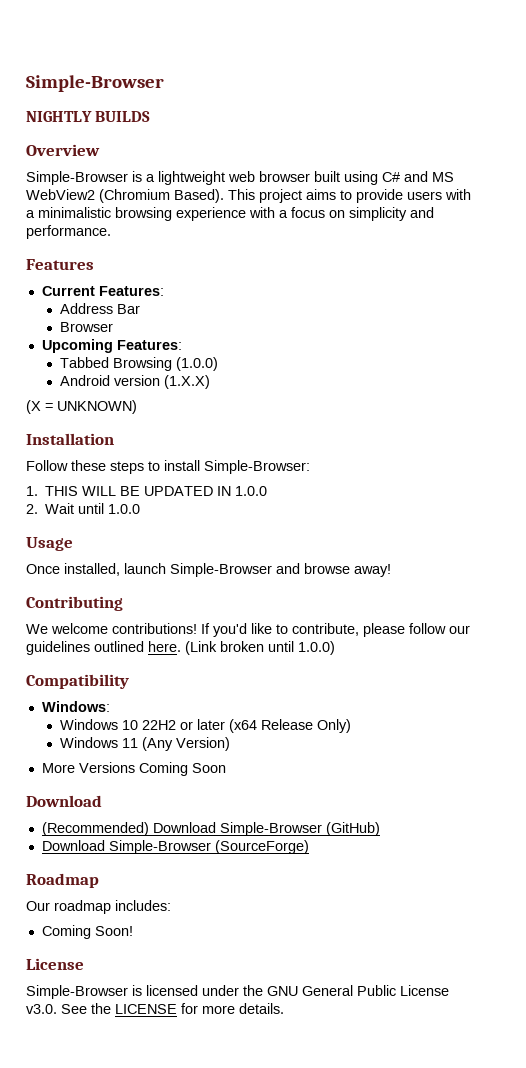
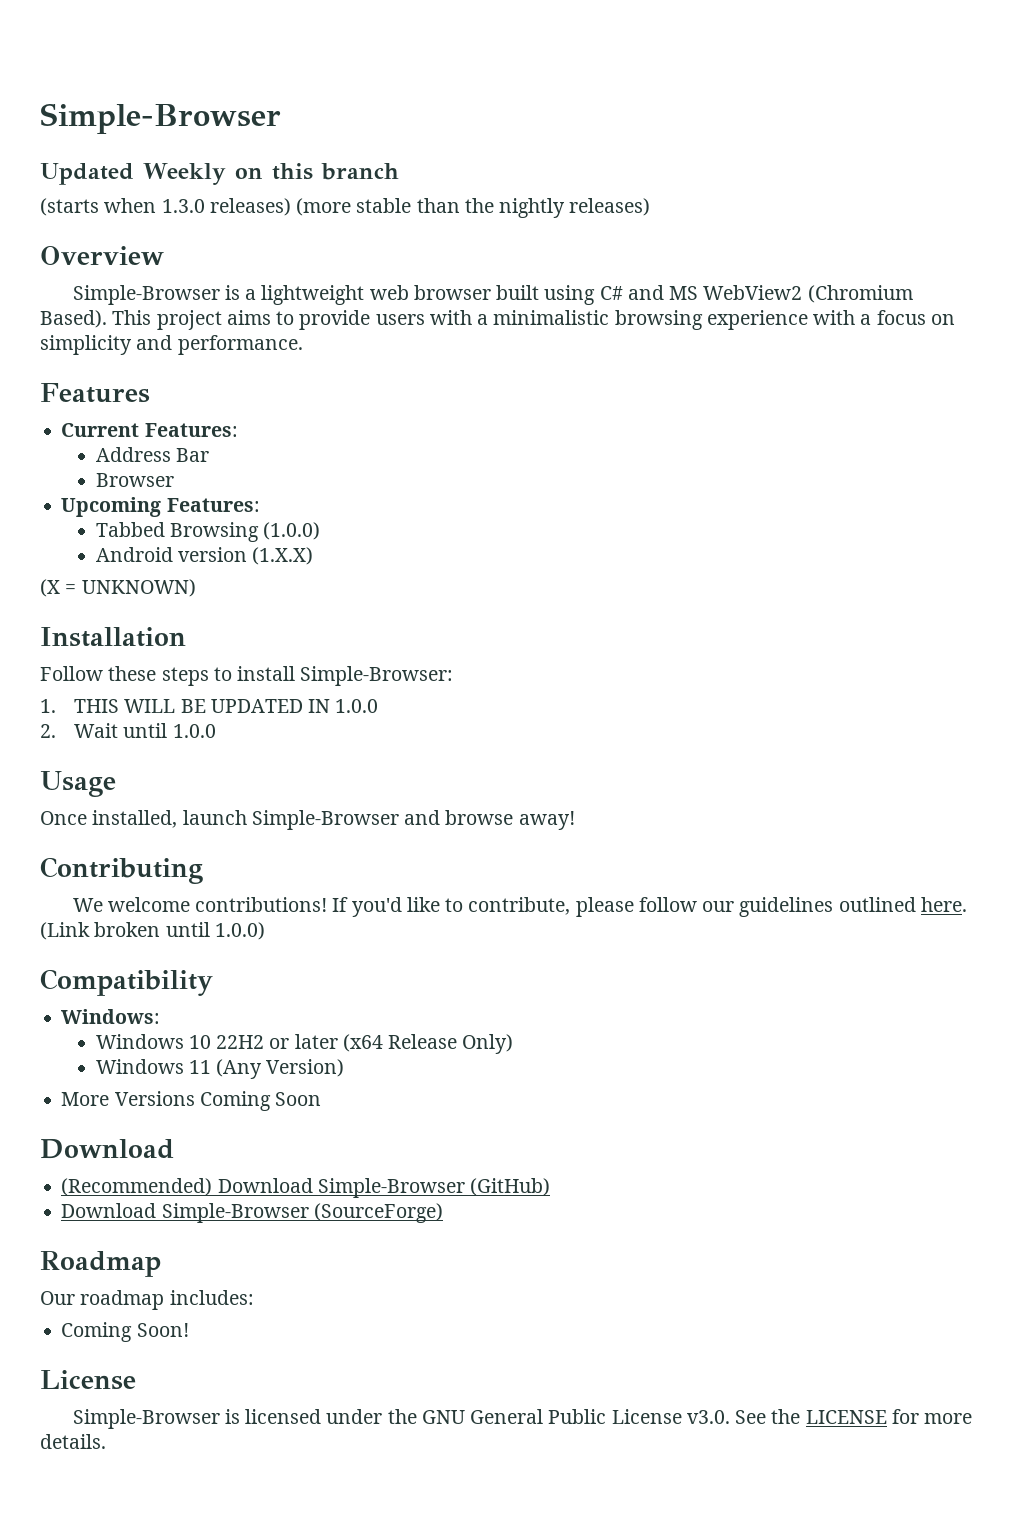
- NIGHTLY BUILDS
+ Updated Weekly on this branch
+ (starts when 1.3.0 releases) (more stable than the nightly releases)

